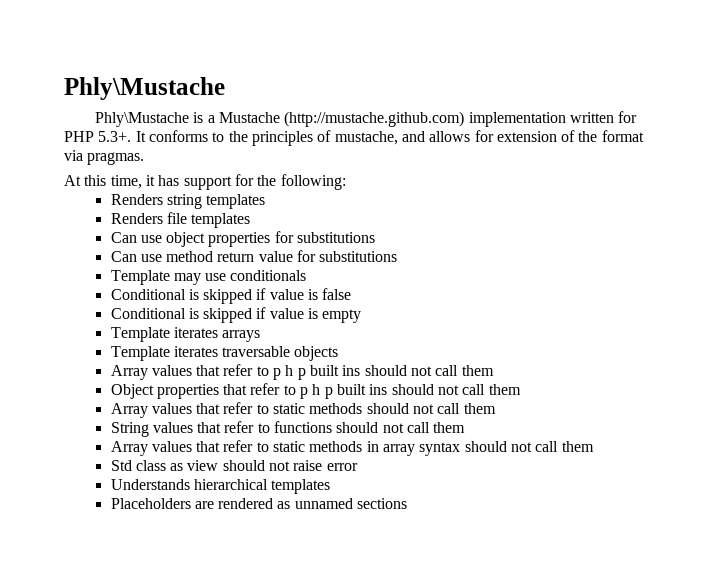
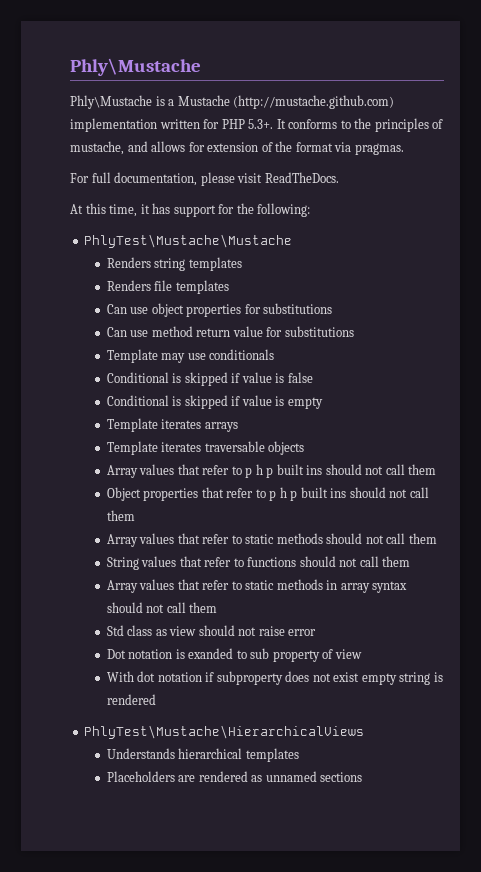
+ For full documentation, please visit ReadTheDocs.
+ PhlyTest\Mustache\Mustache
+ Dot notation is exanded to sub property of view
+ With dot notation if subproperty does not exist empty string is rendered
+ PhlyTest\Mustache\HierarchicalViews

